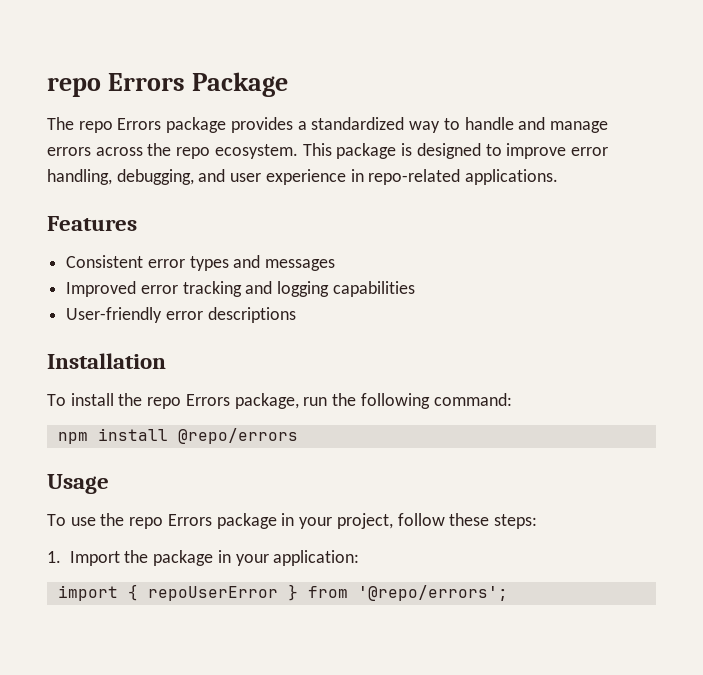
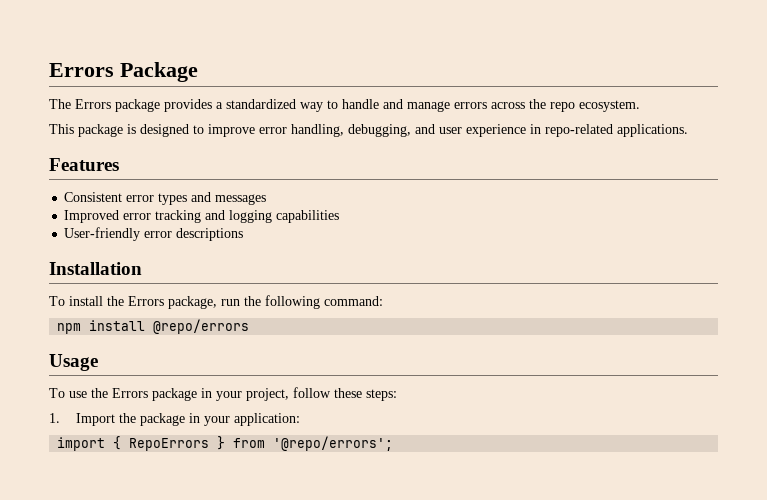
- repo Errors Package
+ Errors Package
- The repo Errors package provides a standardized way to handle and manage errors across the repo ecosystem. This package is designed to improve error handling, debugging, and user experience in repo-related applications.
+ The Errors package provides a standardized way to handle and manage errors across the repo ecosystem.
+ This package is designed to improve error handling, debugging, and user experience in repo-related applications.
- To install the repo Errors package, run the following command:
+ To install the Errors package, run the following command:
- To use the repo Errors package in your project, follow these steps:
+ To use the Errors package in your project, follow these steps:
- import { repoUserError } from '@repo/errors';
+ import { RepoErrors } from '@repo/errors';

